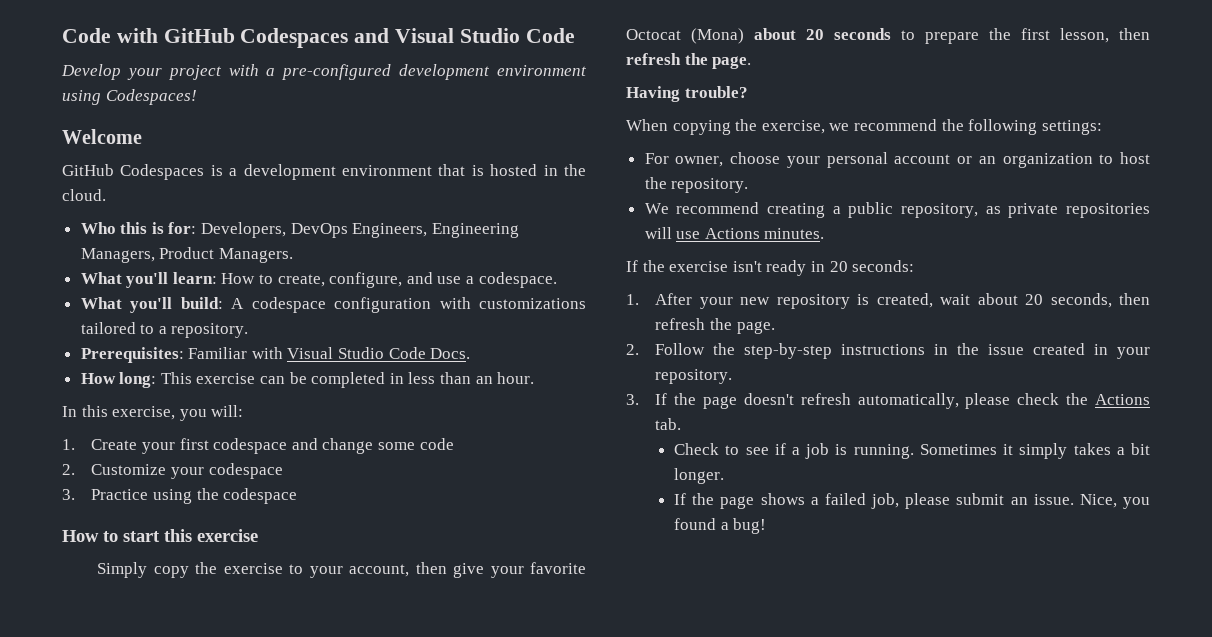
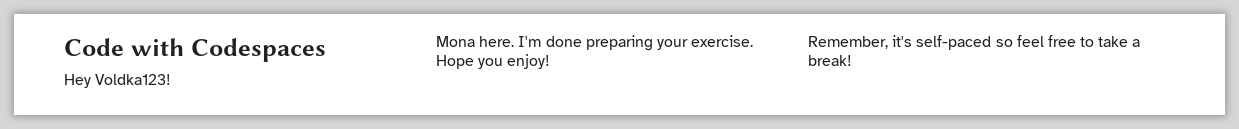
- Code with GitHub Codespaces and Visual Studio Code
- Develop your project with a pre-configured development environment using Codespaces!
- Welcome
- GitHub Codespaces is a development environment that is hosted in the cloud.
- Who this is for: Developers, DevOps Engineers, Engineering Managers, Product Managers.
- What you'll learn: How to create, configure, and use a codespace.
- What you'll build: A codespace configuration with customizations tailored to a repository.
- Prerequisites: Familiar with Visual Studio Code Docs.
- How long: This exercise can be completed in less than an hour.
- In this exercise, you will:
- 1. Create your first codespace and change some code
- 2. Customize your codespace
- 3. Practice using the codespace
- How to start this exercise
- Simply copy the exercise to your account, then give your favorite Octocat (Mona) about 20 seconds to prepare the first lesson, then refresh the page.
- Having trouble?
- When copying the exercise, we recommend the following settings:
- For owner, choose your personal account or an organization to host the repository.
- We recommend creating a public repository, as private repositories will use Actions minutes.
- If the exercise isn't ready in 20 seconds:
- 1. After your new repository is created, wait about 20 seconds, then refresh the page.
- 2. Follow the step-by-step instructions in the issue created in your repository.
- 3. If the page doesn't refresh automatically, please check the Actions tab.
- Check to see if a job is running. Sometimes it simply takes a bit longer.
- If the page shows a failed job, please submit an issue. Nice, you found a bug!
+ Code with Codespaces
+ Hey Voldka123!
+ Mona here. I'm done preparing your exercise. Hope you enjoy!
+ Remember, it's self-paced so feel free to take a break!

